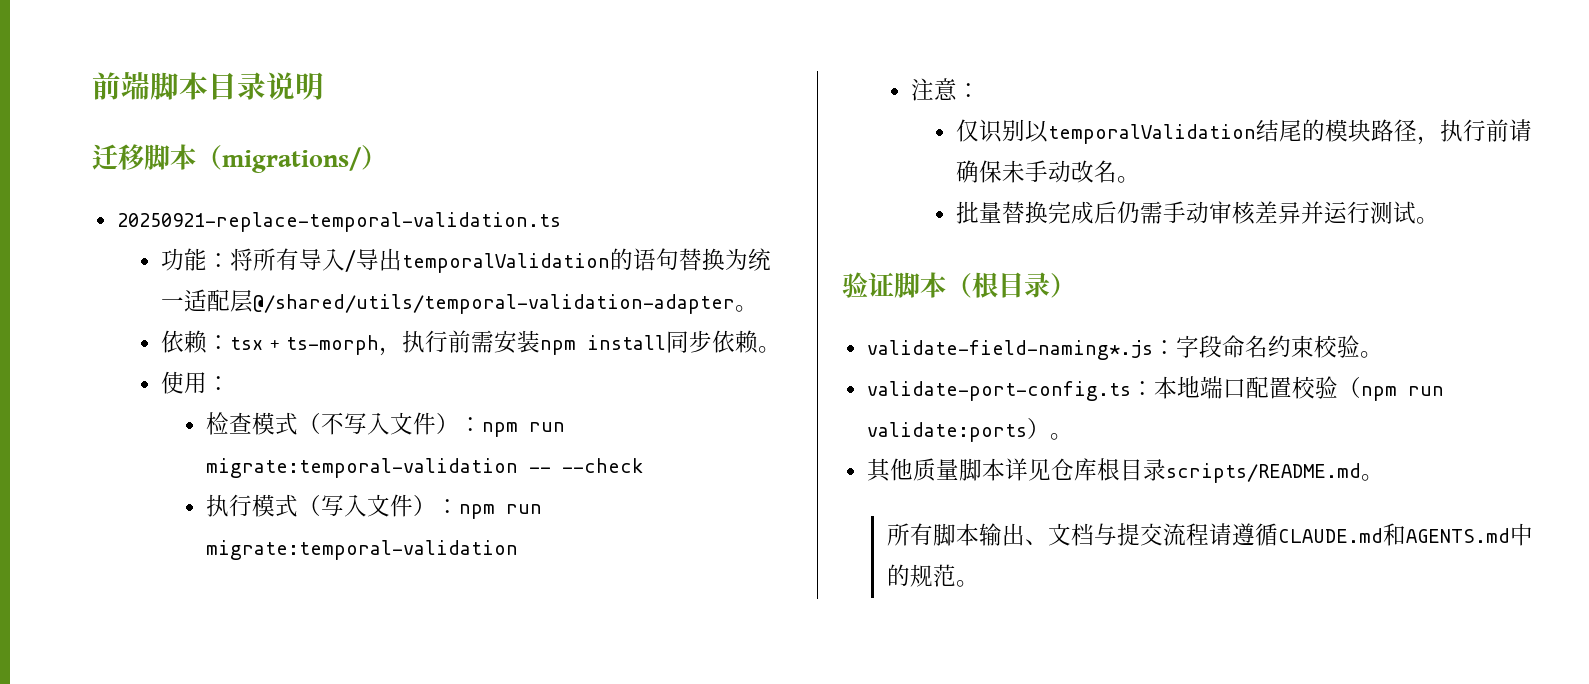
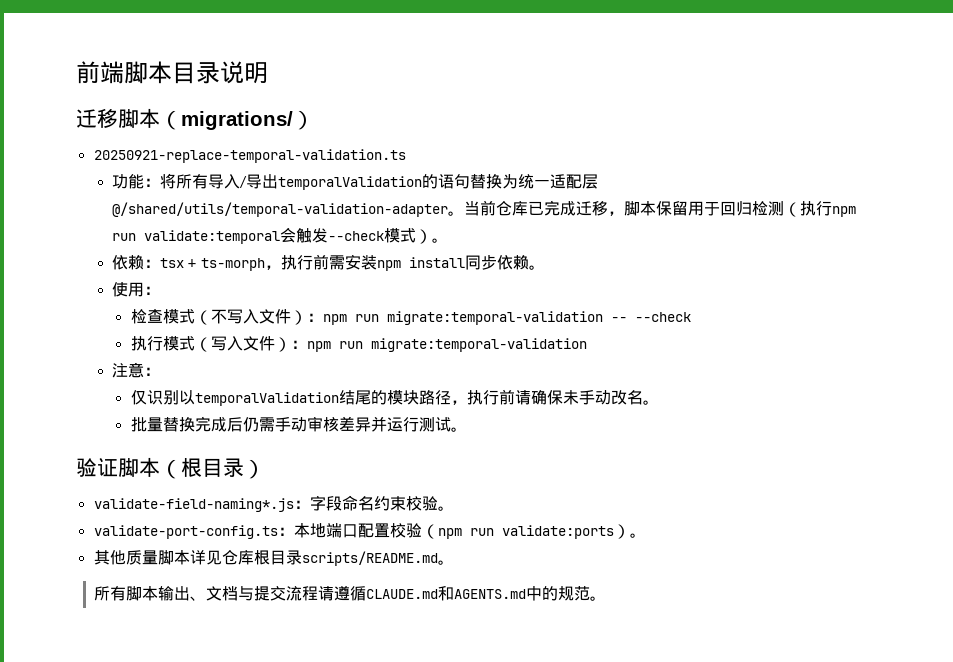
+ 当前仓库已完成迁移，脚本保留用于回归检测（执行npm run validate:temporal会触发--check模式）。

